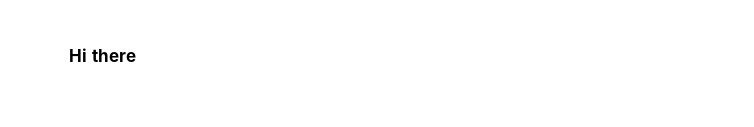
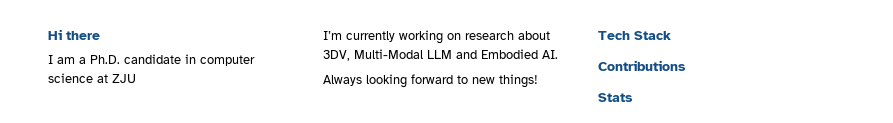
+ I am a Ph.D. candidate in computer science at ZJU
+ I’m currently working on research about 3DV, Multi-Modal LLM and Embodied AI.
+ Always looking forward to new things!
+ Tech Stack
+ Contributions
+ Stats

